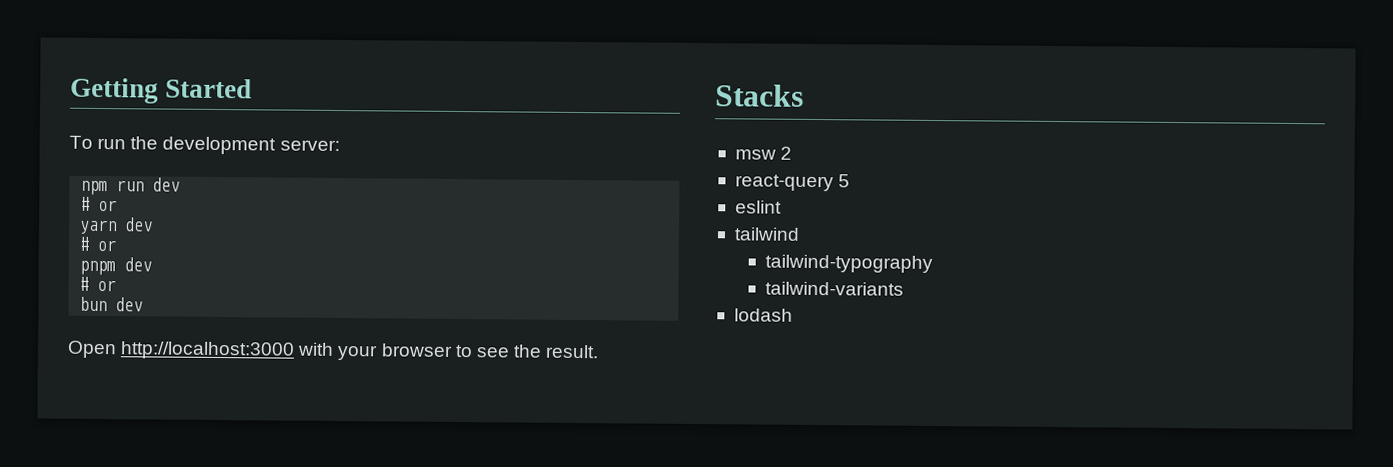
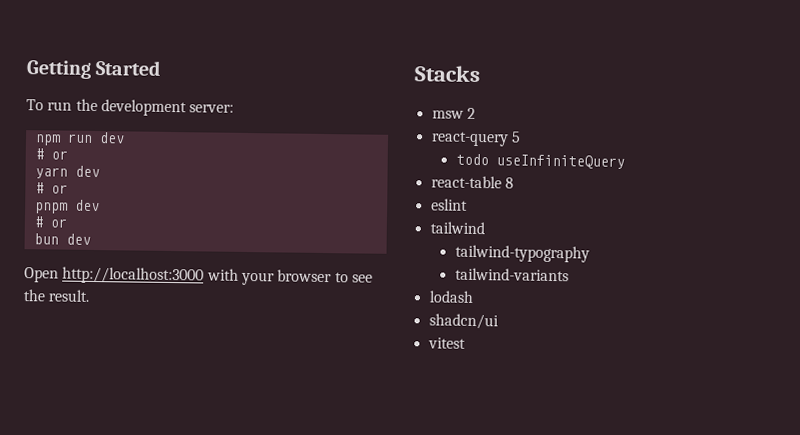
+ todo useInfiniteQuery
+ react-table 8
+ shadcn/ui
+ vitest

